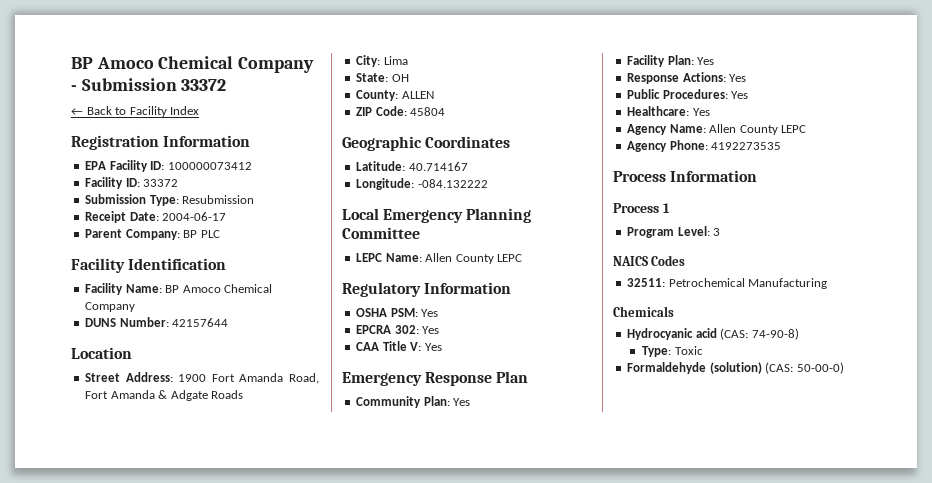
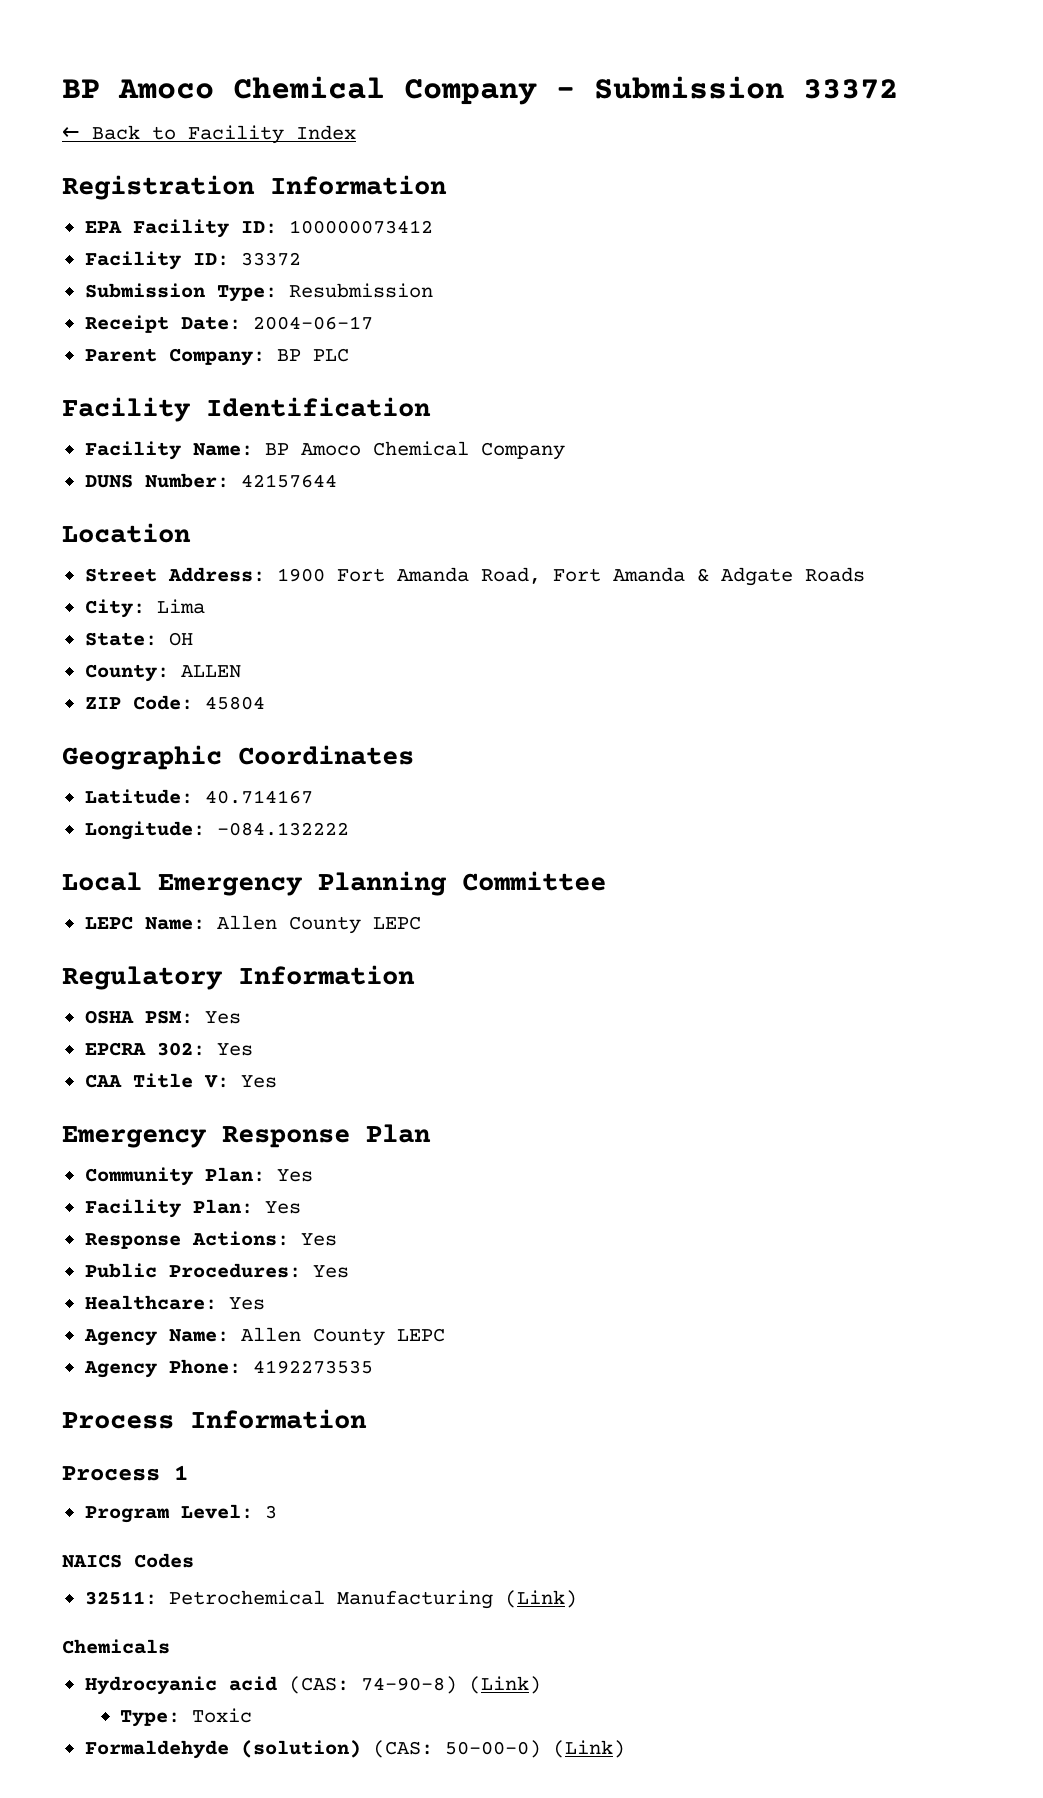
- 32511: Petrochemical Manufacturing
+ 32511: Petrochemical Manufacturing (Link)
- Hydrocyanic acid (CAS: 74-90-8)
+ Hydrocyanic acid (CAS: 74-90-8) (Link)
- Formaldehyde (solution) (CAS: 50-00-0)
+ Formaldehyde (solution) (CAS: 50-00-0) (Link)

